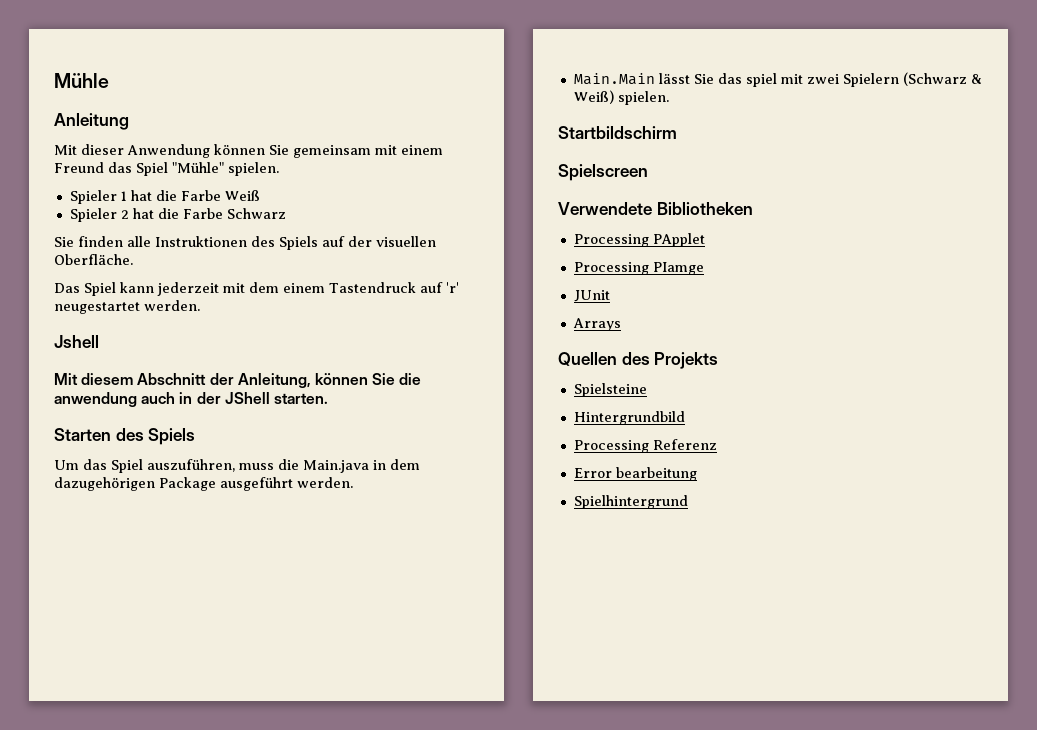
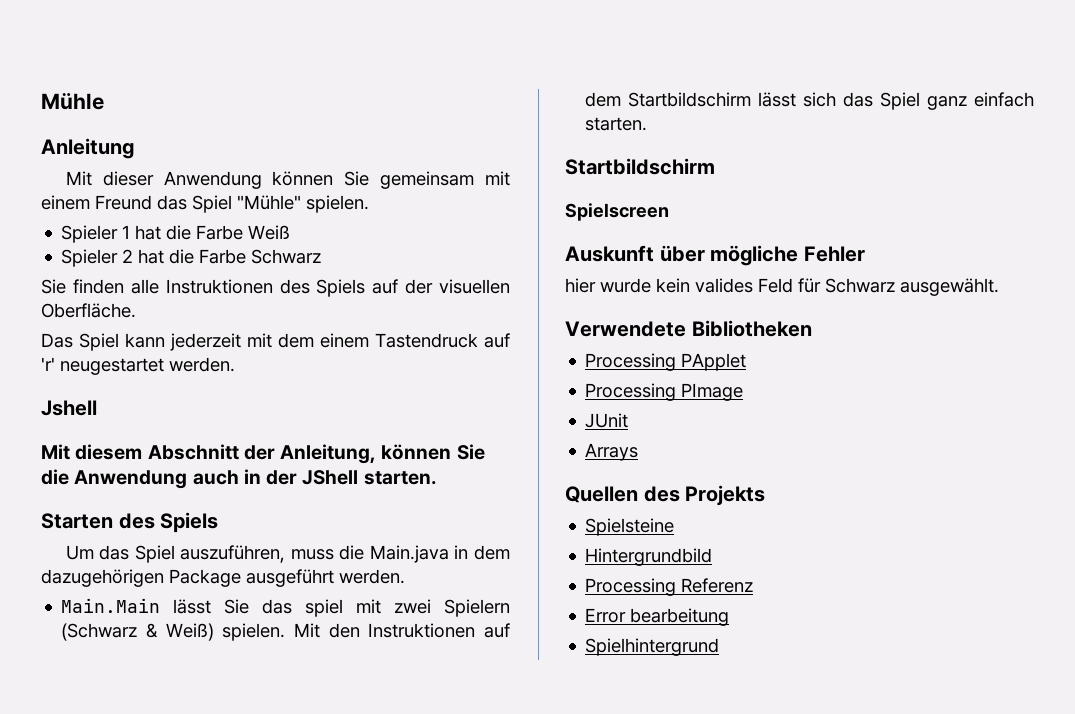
- Mit diesem Abschnitt der Anleitung, können Sie die anwendung auch in der JShell starten.
+ Mit diesem Abschnitt der Anleitung, können Sie die Anwendung auch in der JShell starten.
- Main.Main lässt Sie das spiel mit zwei Spielern (Schwarz & Weiß) spielen.
+ Main.Main lässt Sie das spiel mit zwei Spielern (Schwarz & Weiß) spielen. Mit den Instruktionen auf dem Startbildschirm lässt sich das Spiel ganz einfach starten.
  Startbildschirm
  Spielscreen
+ Auskunft über mögliche Fehler
+ hier wurde kein valides Feld für Schwarz ausgewählt.
- Processing PIamge
+ Processing PImage

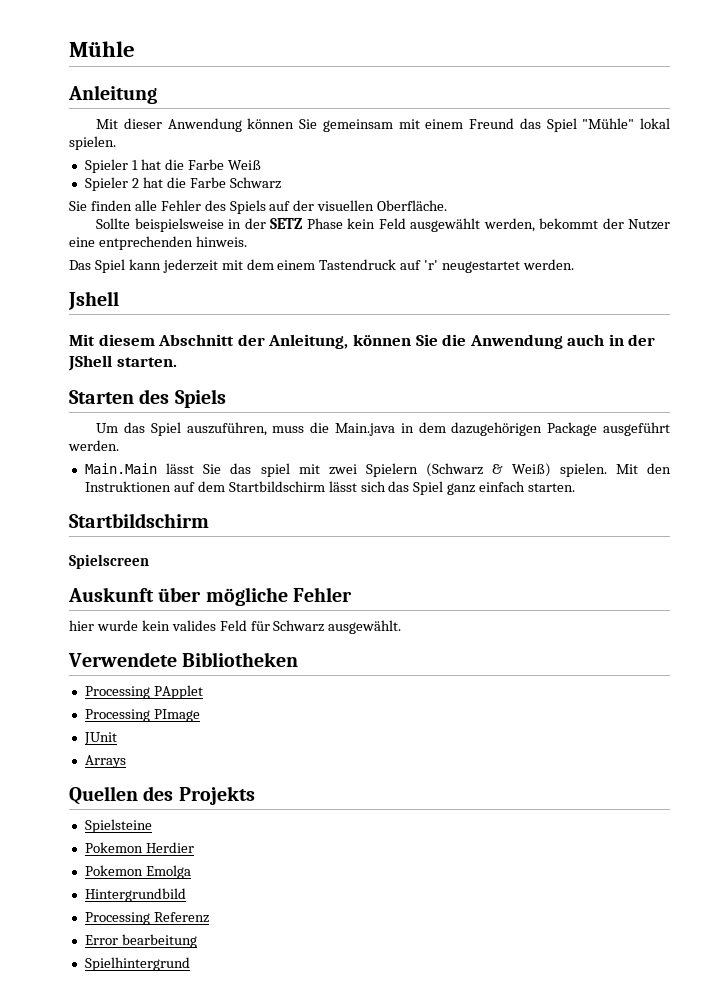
- Mit dieser Anwendung können Sie gemeinsam mit einem Freund das Spiel "Mühle" spielen.
+ Mit dieser Anwendung können Sie gemeinsam mit einem Freund das Spiel "Mühle" lokal spielen.
- Sie finden alle Instruktionen des Spiels auf der visuellen Oberfläche.
+ Sie finden alle Fehler des Spiels auf der visuellen Oberfläche.
+ Sollte beispielsweise in der SETZ Phase kein Feld ausgewählt werden, bekommt der Nutzer eine entprechenden hinweis.
+ Pokemon Herdier
+ Pokemon Emolga

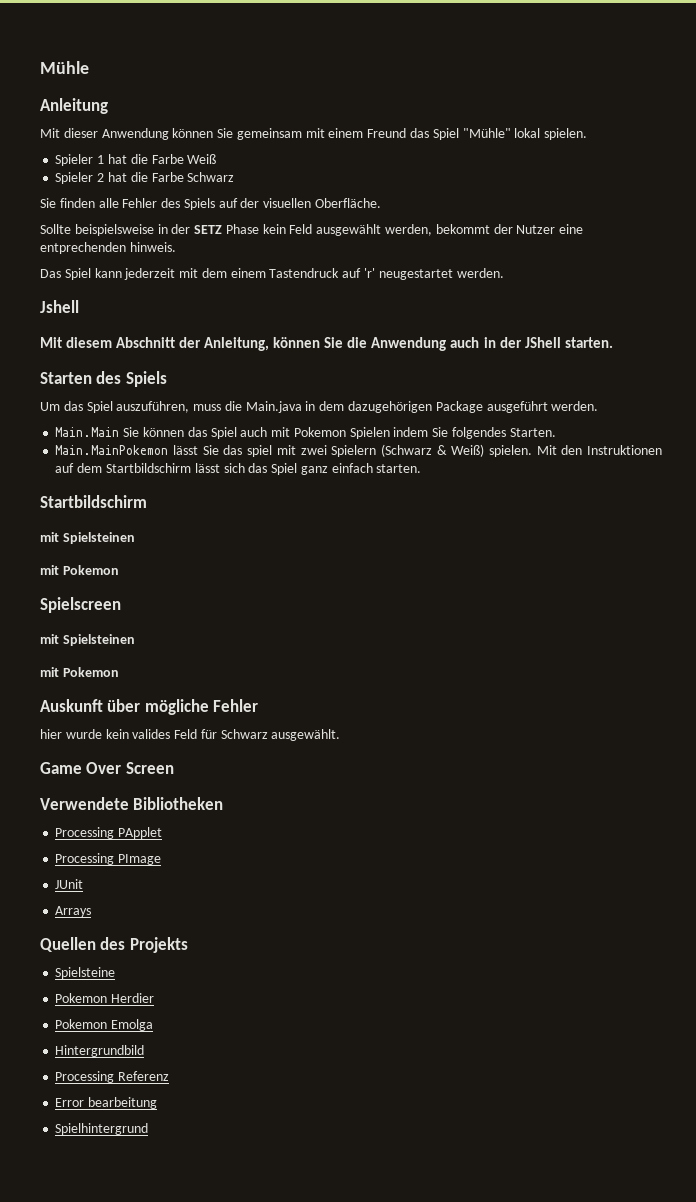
- Main.Main lässt Sie das spiel mit zwei Spielern (Schwarz & Weiß) spielen.
+ Main.Main Sie können das Spiel auch mit Pokemon Spielen indem Sie folgendes Starten.
+ Main.MainPokemon lässt Sie das spiel mit zwei Spielern (Schwarz & Weiß) spielen.
  Mit den Instruktionen auf dem Startbildschirm lässt sich das Spiel ganz einfach starten.
  Startbildschirm
+ mit Spielsteinen
+ mit Pokemon
  Spielscreen
+ mit Spielsteinen
+ mit Pokemon
+ Game Over Screen

